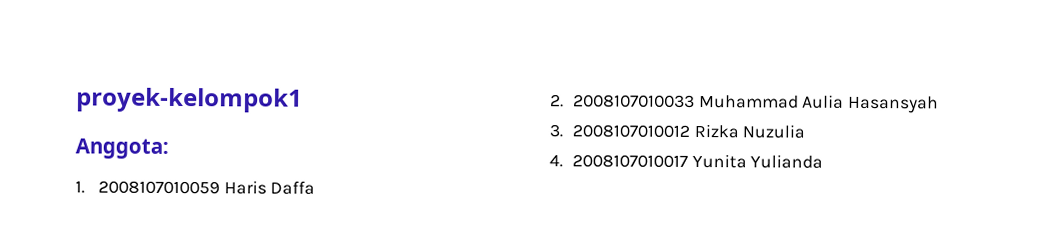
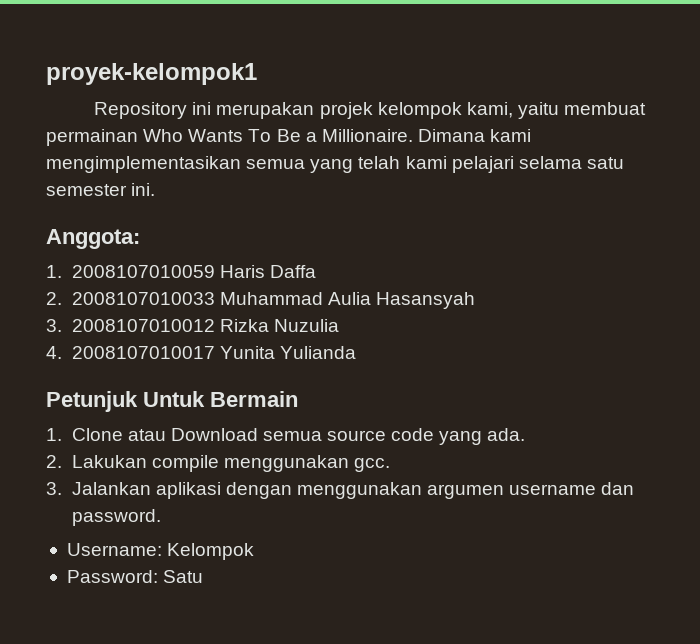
+ Repository ini merupakan projek kelompok kami, yaitu membuat permainan Who Wants To Be a Millionaire. Dimana kami mengimplementasikan semua yang telah kami pelajari selama satu semester ini.
+ Petunjuk Untuk Bermain
+ 1. Clone atau Download semua source code yang ada.
+ 2. Lakukan compile menggunakan gcc.
+ 3. Jalankan aplikasi dengan menggunakan argumen username dan password.
+ Username: Kelompok
+ Password: Satu

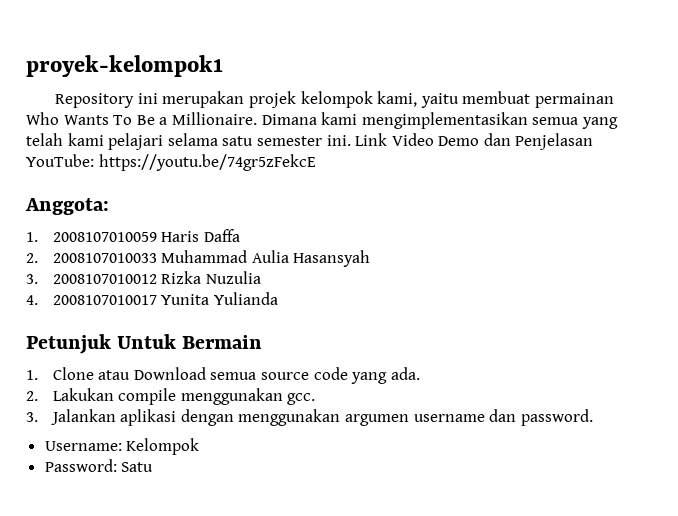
+ Link Video Demo dan Penjelasan YouTube: https://youtu.be/74gr5zFekcE

